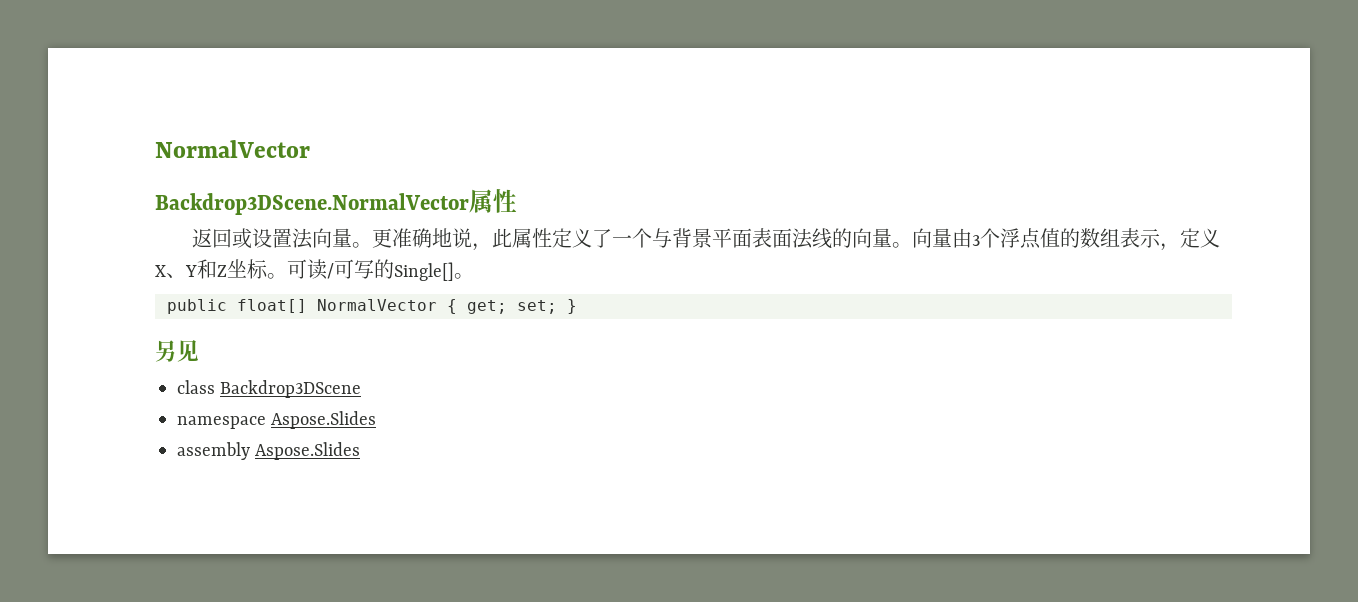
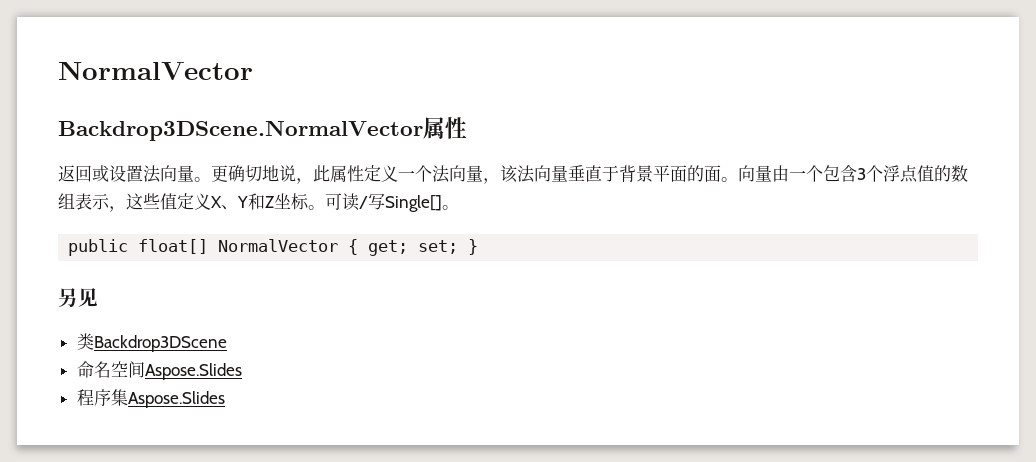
- 更准确地说，此属性定义了一个与背景平面表面法线的向量。向量由3个浮点值的数组表示，定义X、Y和Z坐标。
+ 更确切地说，此属性定义一个法向量，该法向量垂直于背景平面的面。向量由一个包含3个浮点值的数组表示，这些值定义X、Y和Z坐标。
- 可读/可写的Single[]。
+ 可读/写Single[]。
- class Backdrop3DScene
+ 类Backdrop3DScene
- namespace Aspose.Slides
+ 命名空间Aspose.Slides
- assembly Aspose.Slides
+ 程序集Aspose.Slides

